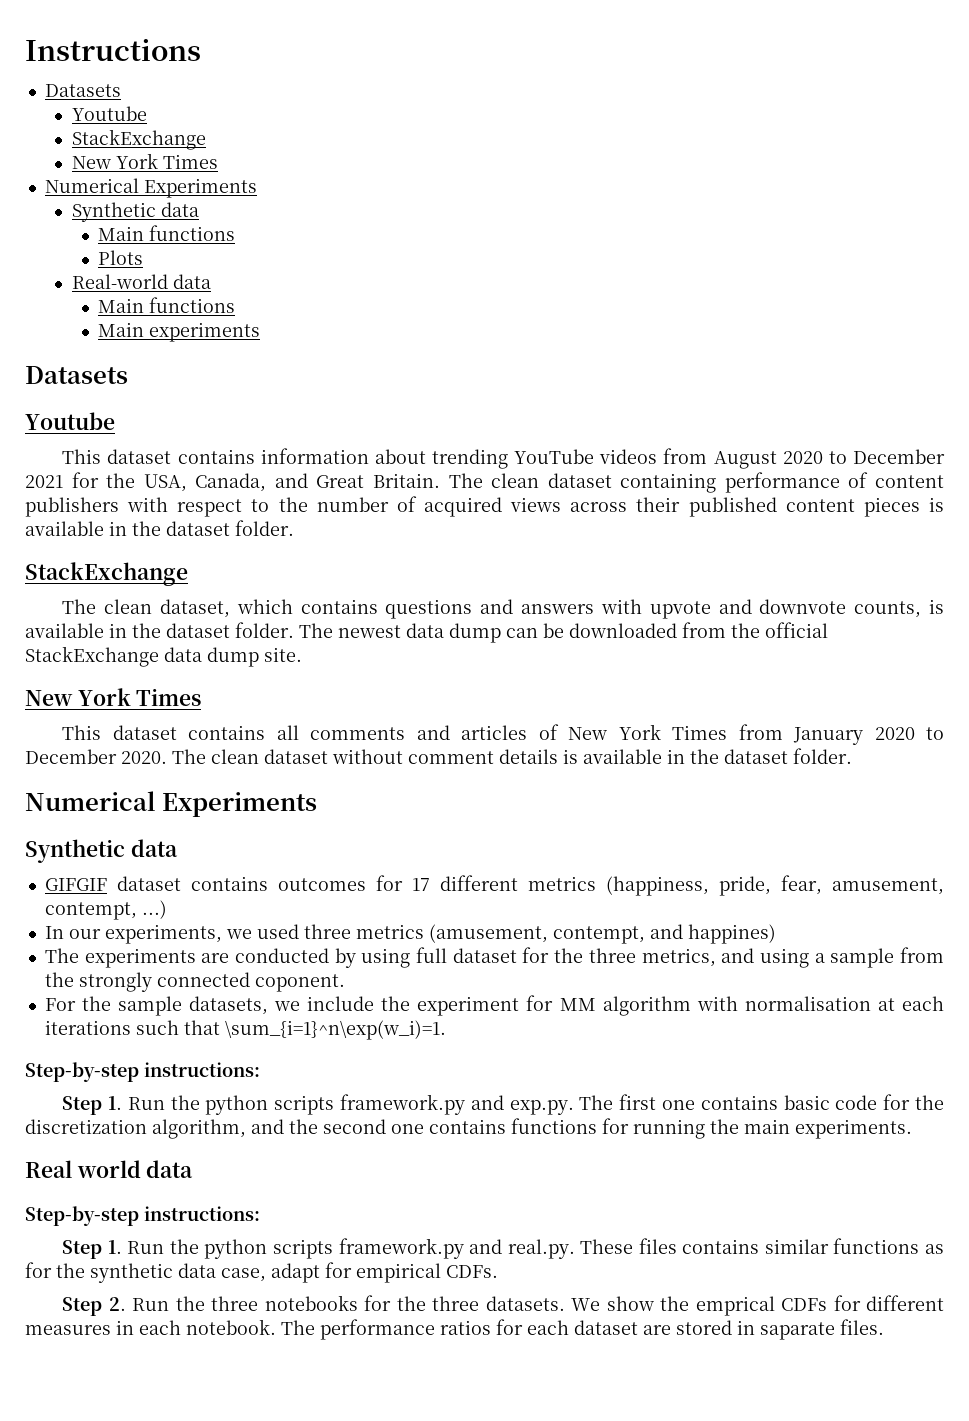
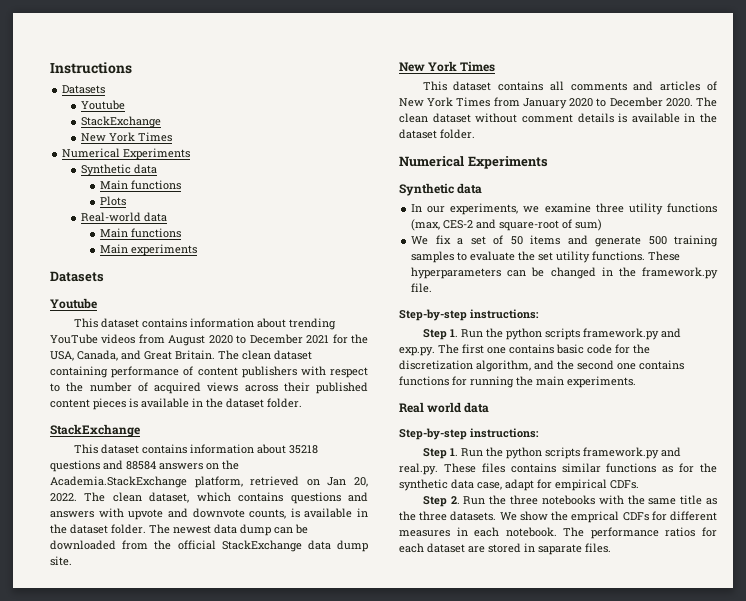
+ This dataset contains information about 35218 questions and 88584 answers on the Academia.StackExchange platform, retrieved on Jan 20, 2022.
- GIFGIF dataset contains outcomes for 17 different metrics (happiness, pride, fear, amusement, contempt, ...)
- In our experiments, we used three metrics (amusement, contempt, and happines)
- The experiments are conducted by using full dataset for the three metrics, and using a sample from the strongly connected coponent.
- For the sample datasets, we include the experiment for MM algorithm with normalisation at each iterations such that \sum_{i=1}^n\exp(w_i)=1.
+ In our experiments, we examine three utility functions (max, CES-2 and square-root of sum)
+ We fix a set of 50 items and generate 500 training samples to evaluate the set utility functions. These hyperparameters can be changed in the framework.py file.
- Step 2. Run the three notebooks for the three datasets.
+ Step 2. Run the three notebooks with the same title as the three datasets.

